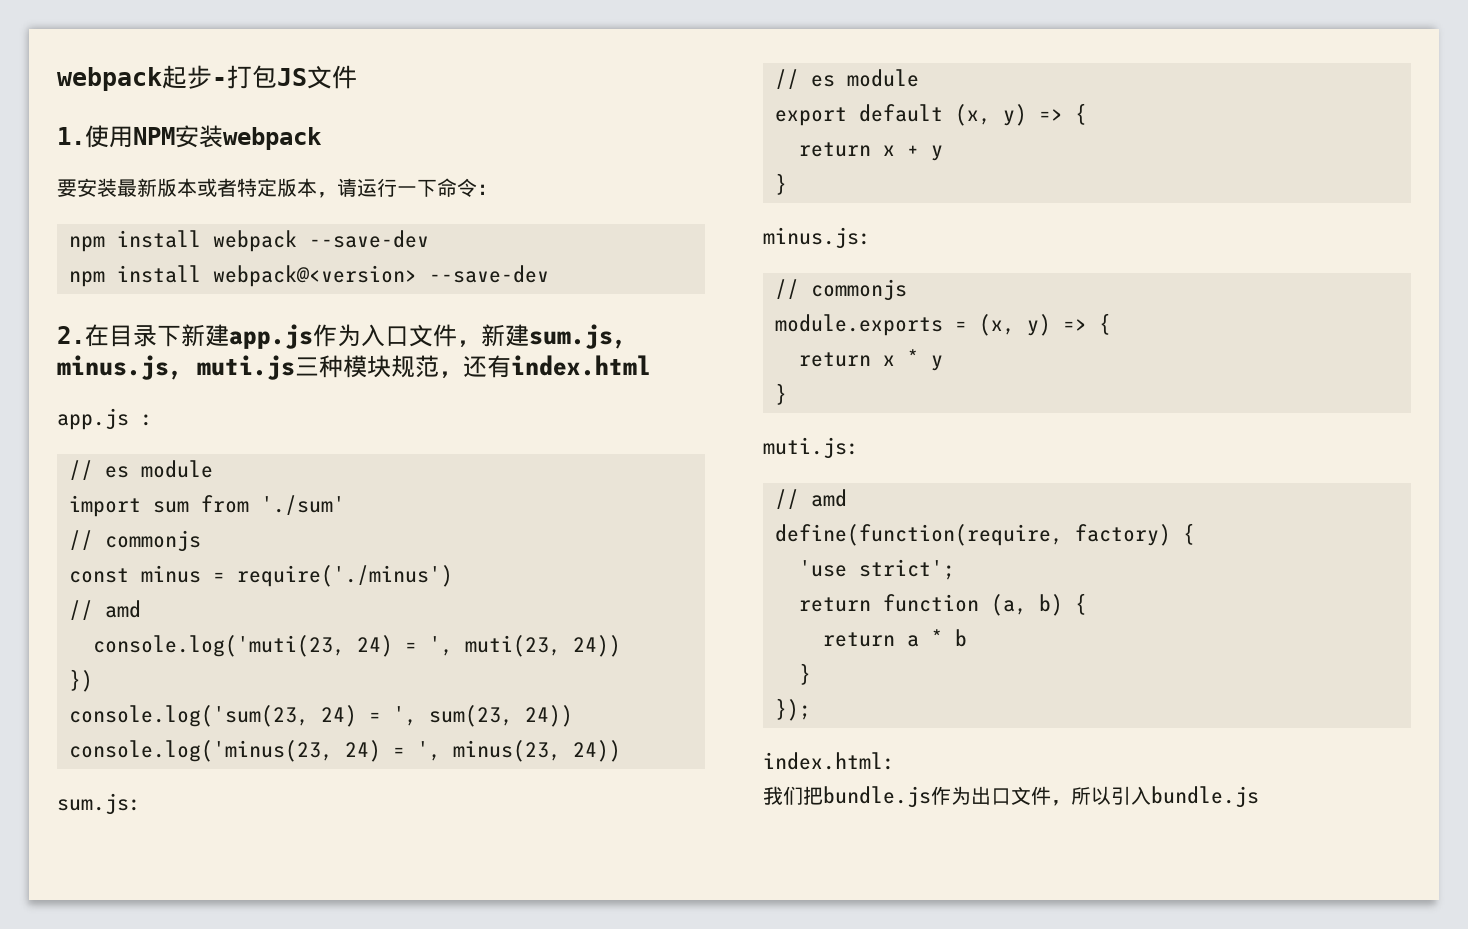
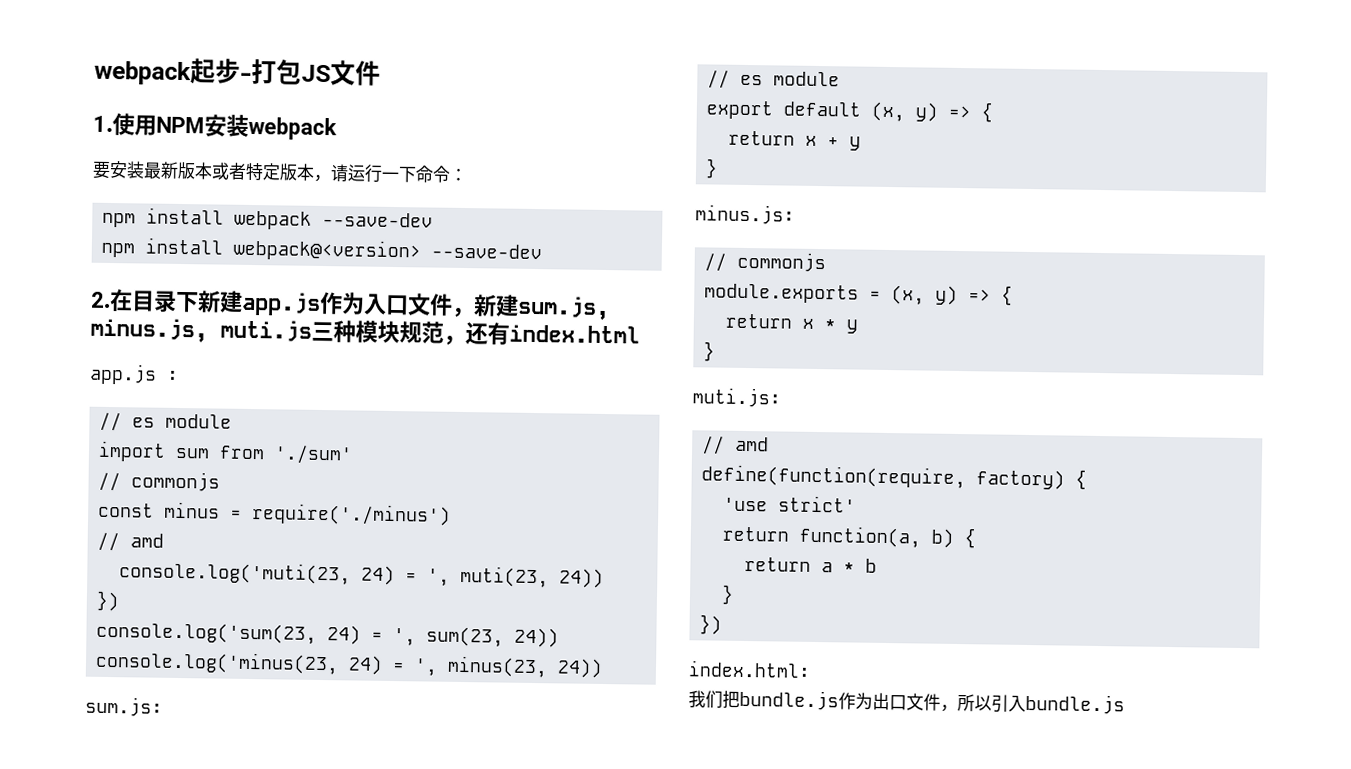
- 'use strict';
- return function (a, b) {
+ 'use strict'
+ return function(a, b) {
  return a * b
  }
- });
+ })

